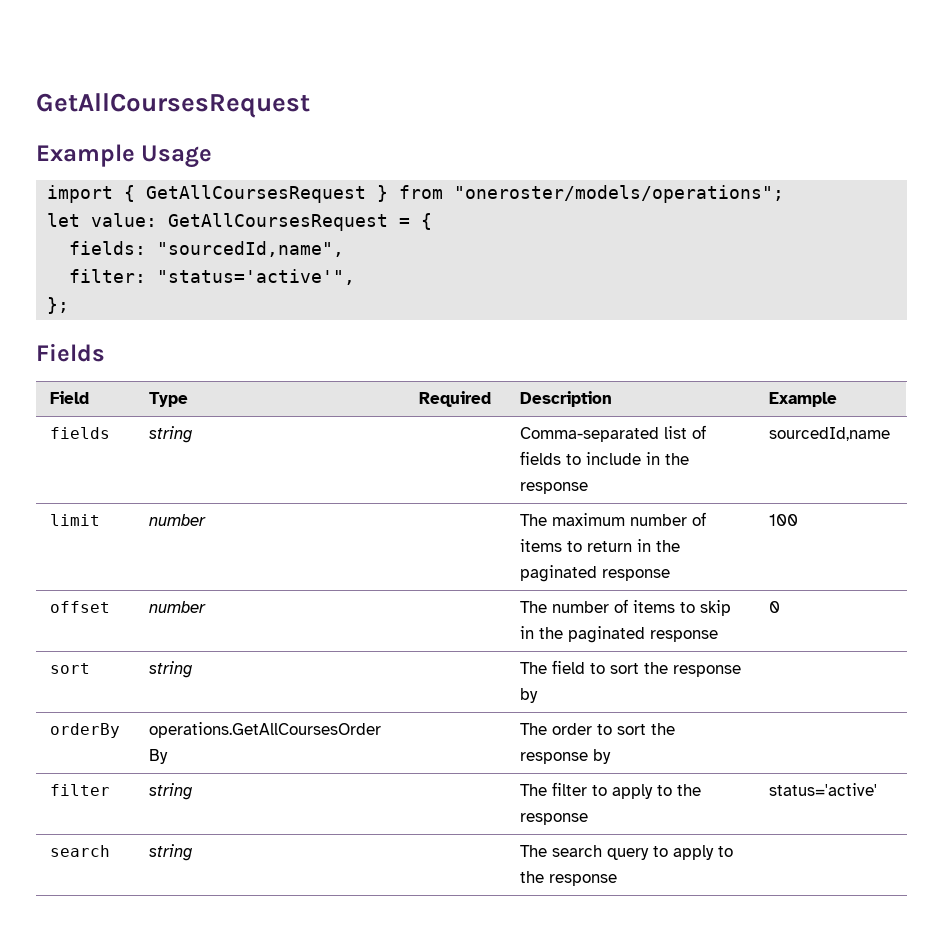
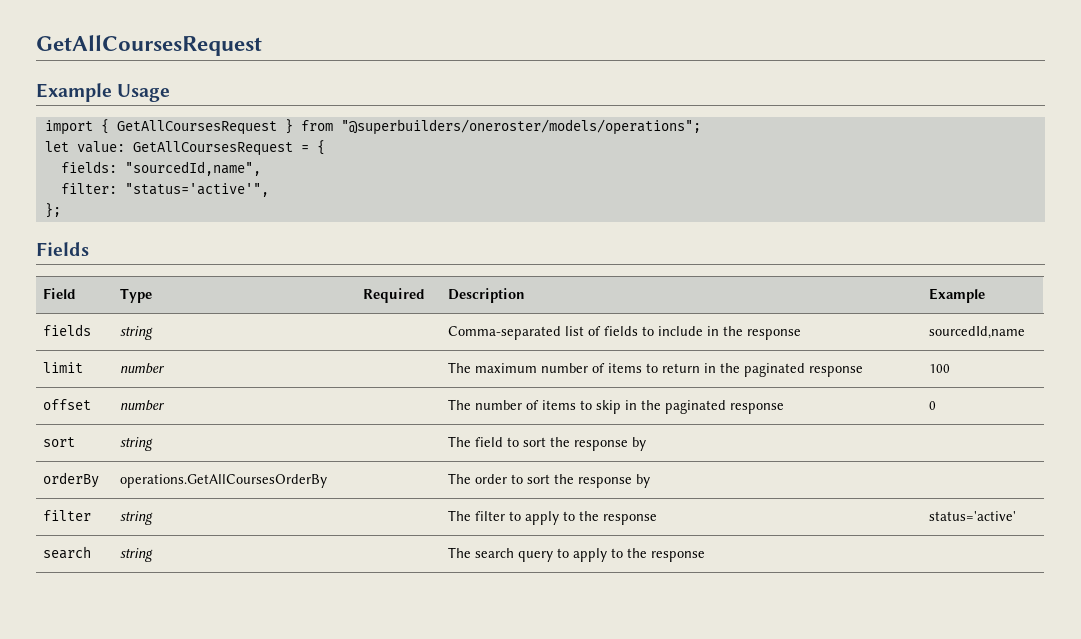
- import { GetAllCoursesRequest } from "oneroster/models/operations";
+ import { GetAllCoursesRequest } from "@superbuilders/oneroster/models/operations";

